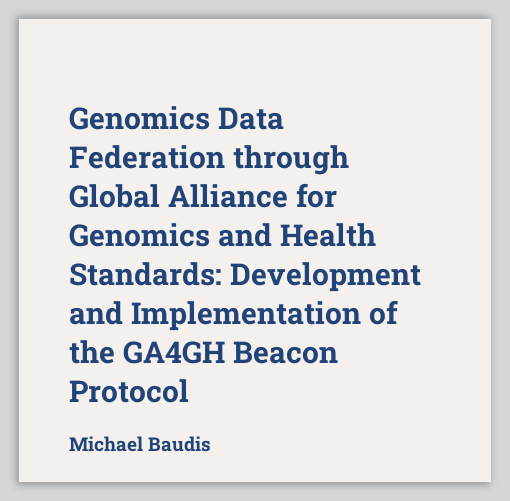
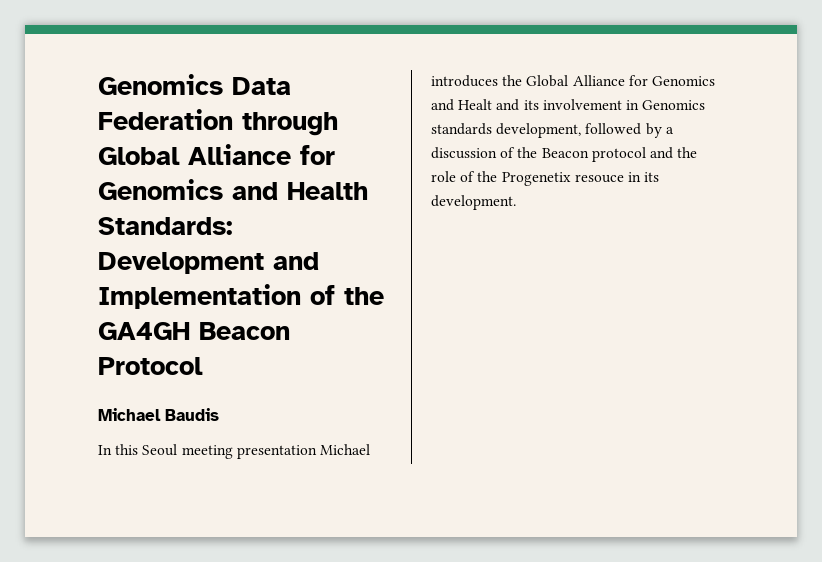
+ In this Seoul meeting presentation Michael introduces the Global Alliance for Genomics and Healt and its involvement in Genomics standards development, followed by a discussion of the Beacon protocol and the role of the Progenetix resouce in its development.

